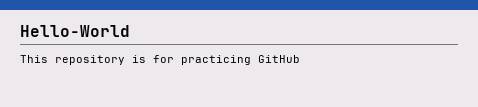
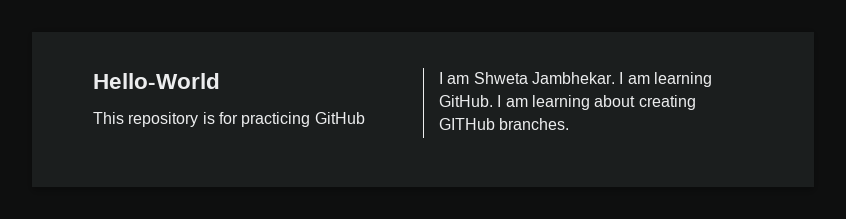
+ I am Shweta Jambhekar. I am learning GitHub. I am learning about creating GITHub branches.

